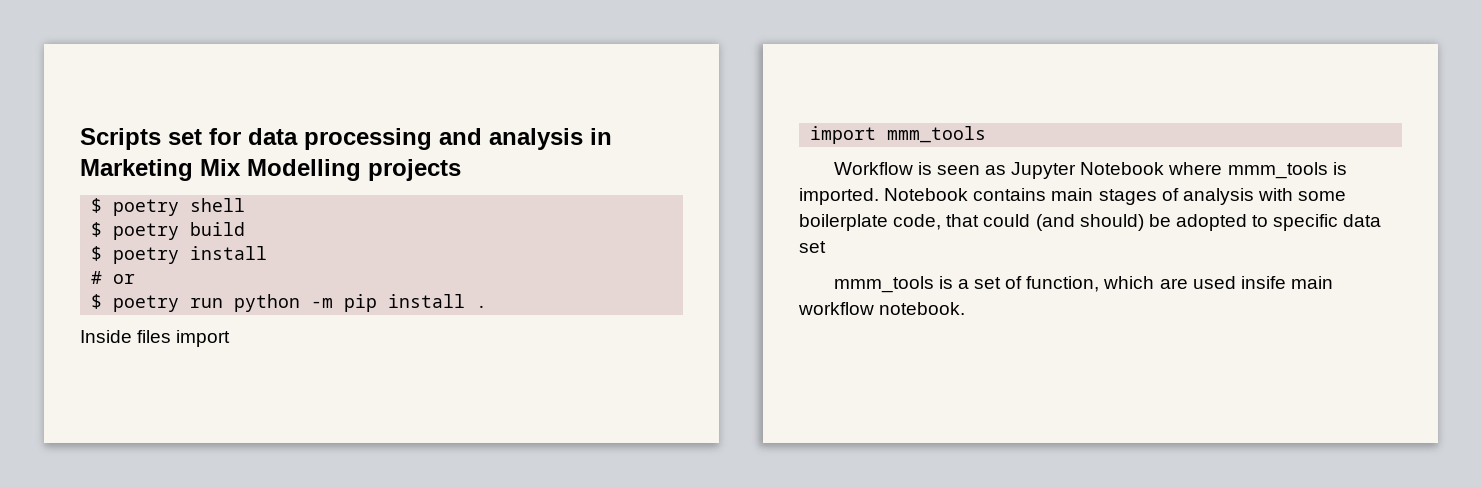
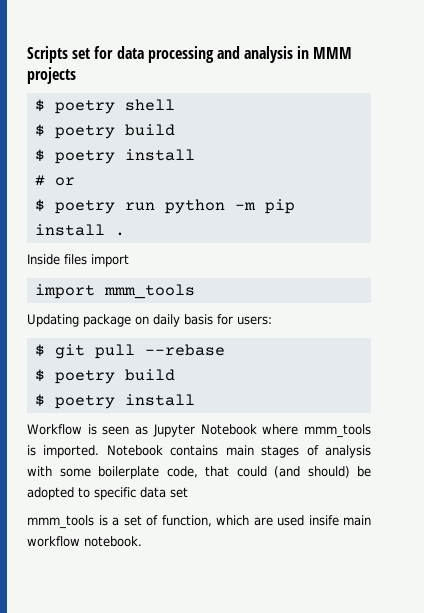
- Scripts set for data processing and analysis in Marketing Mix Modelling projects
+ Scripts set for data processing and analysis in MMM projects
+ Updating package on daily basis for users:
+ $ git pull --rebase
+ $ poetry build
+ $ poetry install

